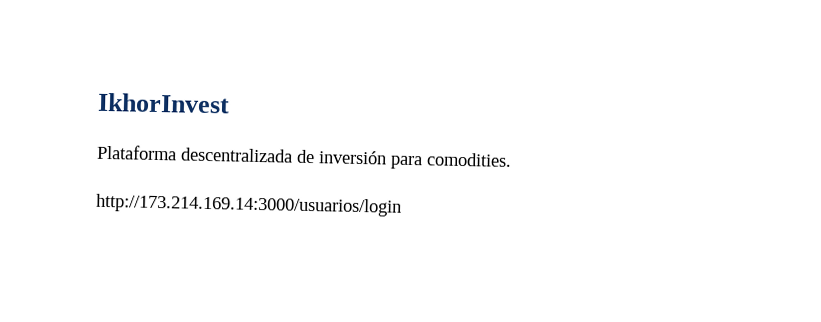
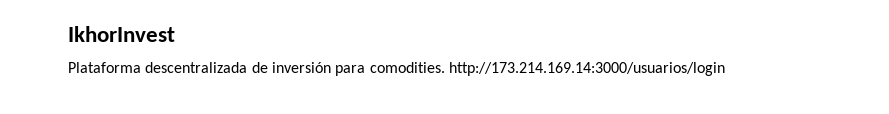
- Plataforma descentralizada de inversión para comodities.
- http://173.214.169.14:3000/usuarios/login
+ Plataforma descentralizada de inversión para comodities. http://173.214.169.14:3000/usuarios/login

